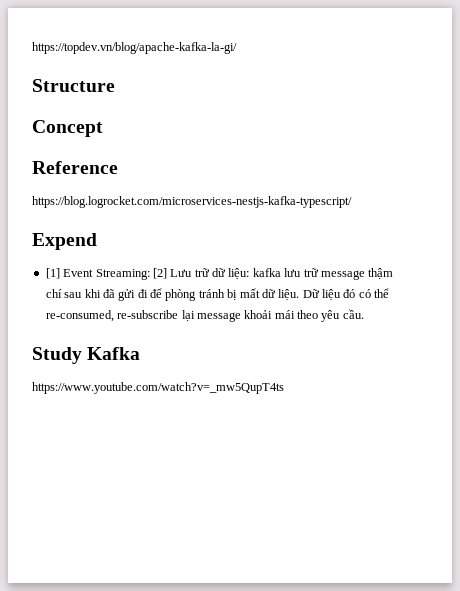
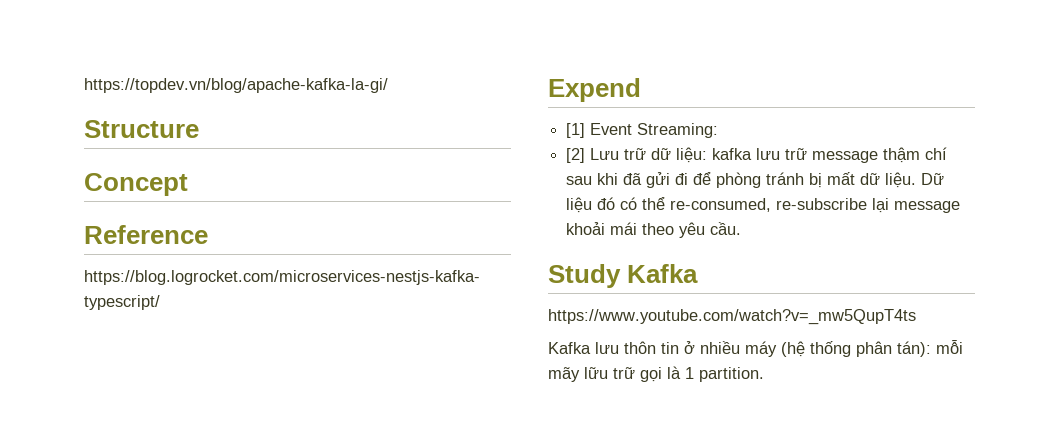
- [1] Event Streaming: [2] Lưu trữ dữ liệu: kafka lưu trữ message thậm chí sau khi đã gửi đi để phòng tránh bị mất dữ liệu.
+ [1] Event Streaming:
+ [2] Lưu trữ dữ liệu: kafka lưu trữ message thậm chí sau khi đã gửi đi để phòng tránh bị mất dữ liệu.
+ Kafka lưu thôn tin ở nhiều máy (hệ thống phân tán): mỗi mãy lữu trữ gọi là 1 partition.

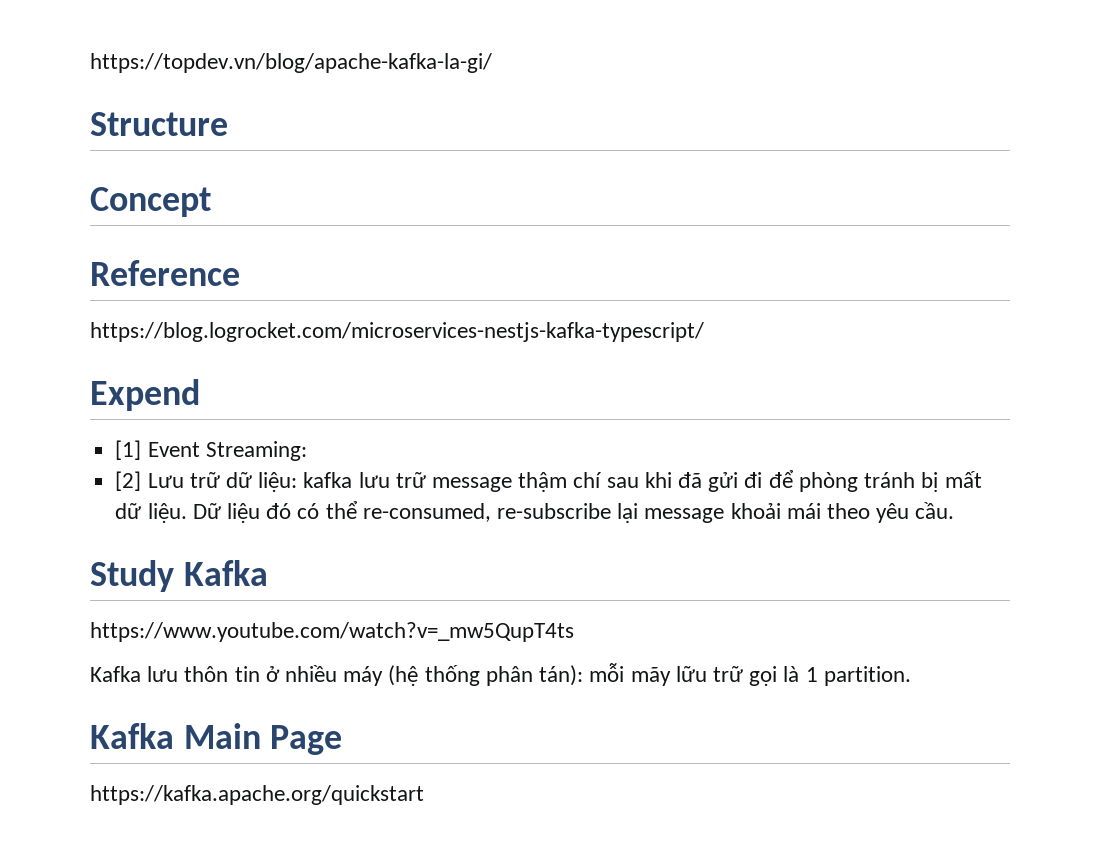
+ Kafka Main Page
+ https://kafka.apache.org/quickstart

